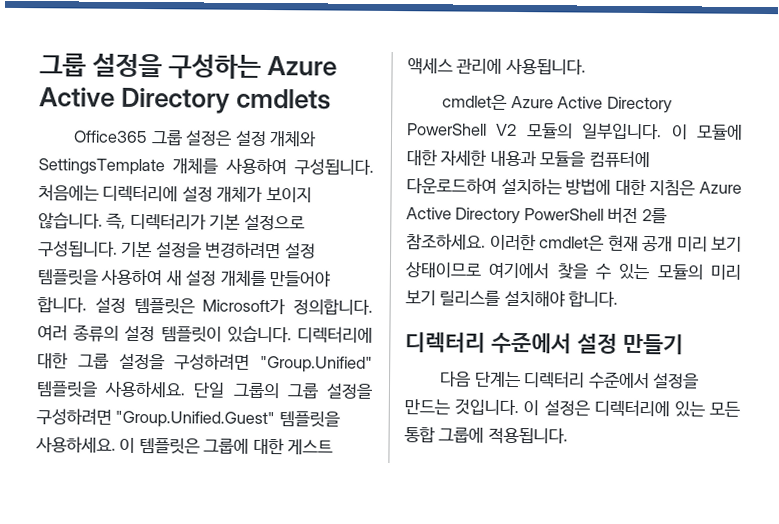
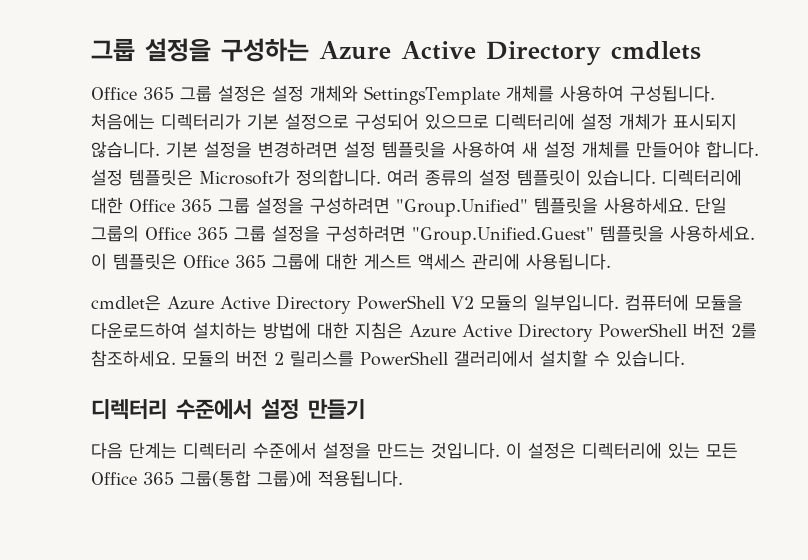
- Office365 그룹 설정은 설정 개체와 SettingsTemplate 개체를 사용하여 구성됩니다.
+ Office 365 그룹 설정은 설정 개체와 SettingsTemplate 개체를 사용하여 구성됩니다.
- 처음에는 디렉터리에 설정 개체가 보이지 않습니다. 즉, 디렉터리가 기본 설정으로 구성됩니다.
+ 처음에는 디렉터리가 기본 설정으로 구성되어 있으므로 디렉터리에 설정 개체가 표시되지 않습니다.
- 디렉터리에 대한 그룹 설정을 구성하려면 "Group.Unified" 템플릿을 사용하세요.
+ 디렉터리에 대한 Office 365 그룹 설정을 구성하려면 "Group.Unified" 템플릿을 사용하세요.
- 단일 그룹의 그룹 설정을 구성하려면 "Group.Unified.Guest" 템플릿을 사용하세요.
+ 단일 그룹의 Office 365 그룹 설정을 구성하려면 "Group.Unified.Guest" 템플릿을 사용하세요.
- 이 템플릿은 그룹에 대한 게스트 액세스 관리에 사용됩니다.
+ 이 템플릿은 Office 365 그룹에 대한 게스트 액세스 관리에 사용됩니다.
- 이 모듈에 대한 자세한 내용과 모듈을 컴퓨터에 다운로드하여 설치하는 방법에 대한 지침은 Azure Active Directory PowerShell 버전 2를 참조하세요.
+ 컴퓨터에 모듈을 다운로드하여 설치하는 방법에 대한 지침은 Azure Active Directory PowerShell 버전 2를 참조하세요.
- 이러한 cmdlet은 현재 공개 미리 보기 상태이므로 여기에서 찾을 수 있는 모듈의 미리 보기 릴리스를 설치해야 합니다.
+ 모듈의 버전 2 릴리스를 PowerShell 갤러리에서 설치할 수 있습니다.
- 이 설정은 디렉터리에 있는 모든 통합 그룹에 적용됩니다.
+ 이 설정은 디렉터리에 있는 모든 Office 365 그룹(통합 그룹)에 적용됩니다.

